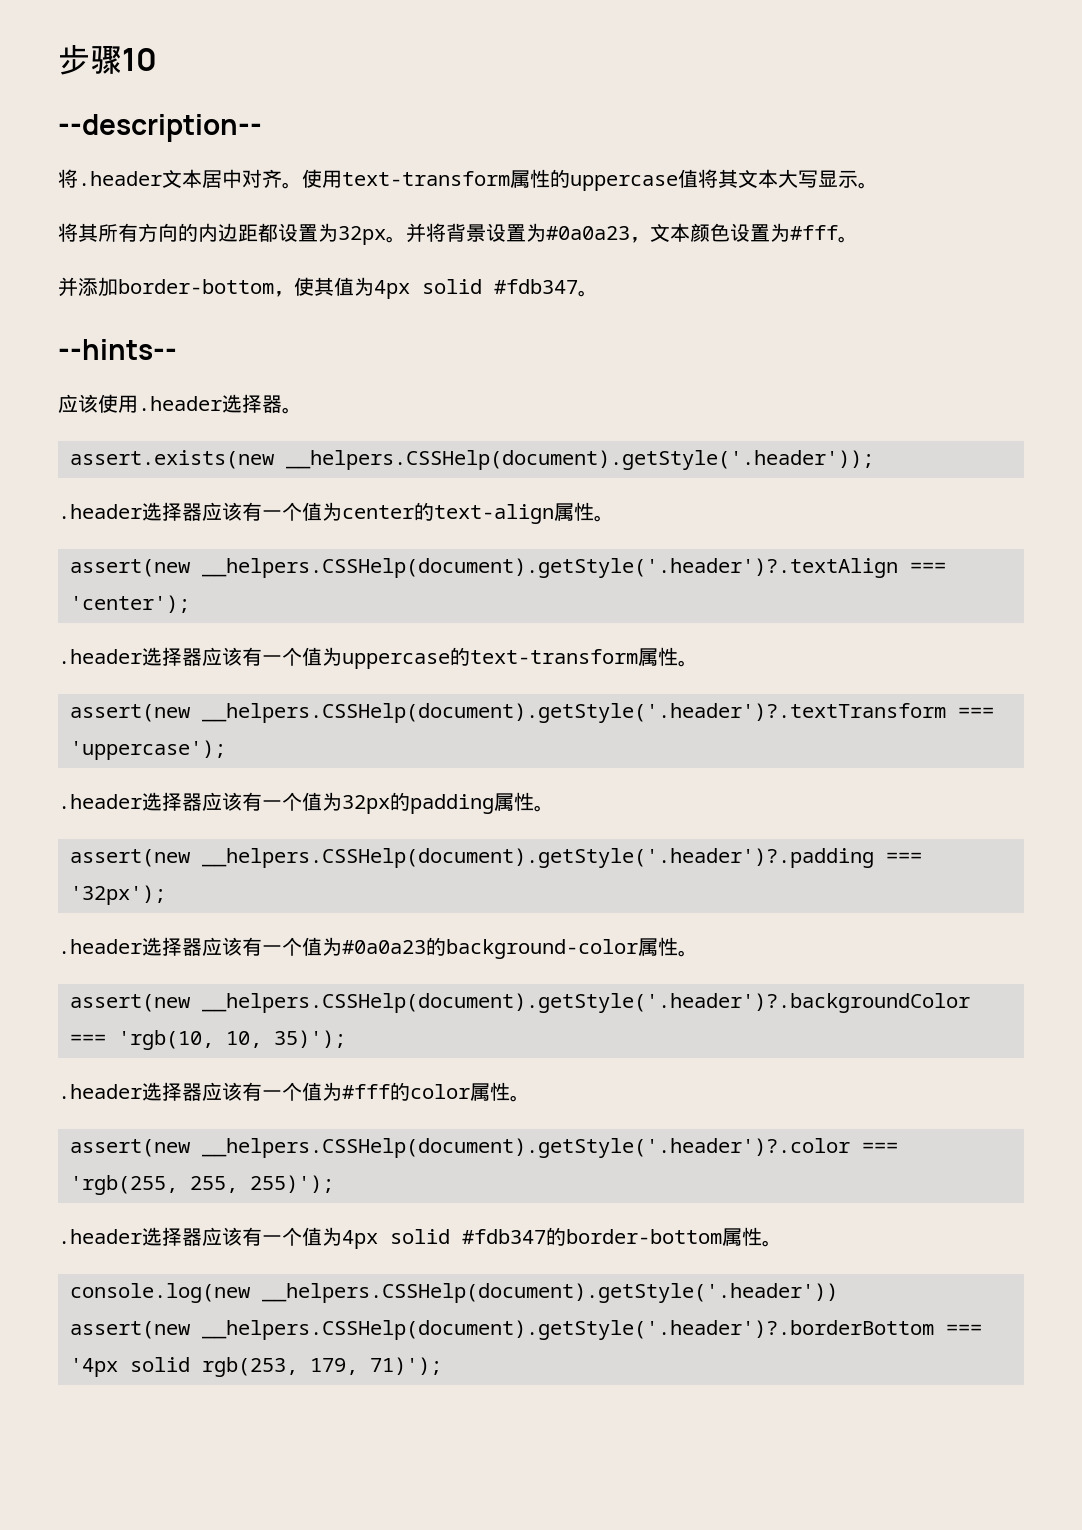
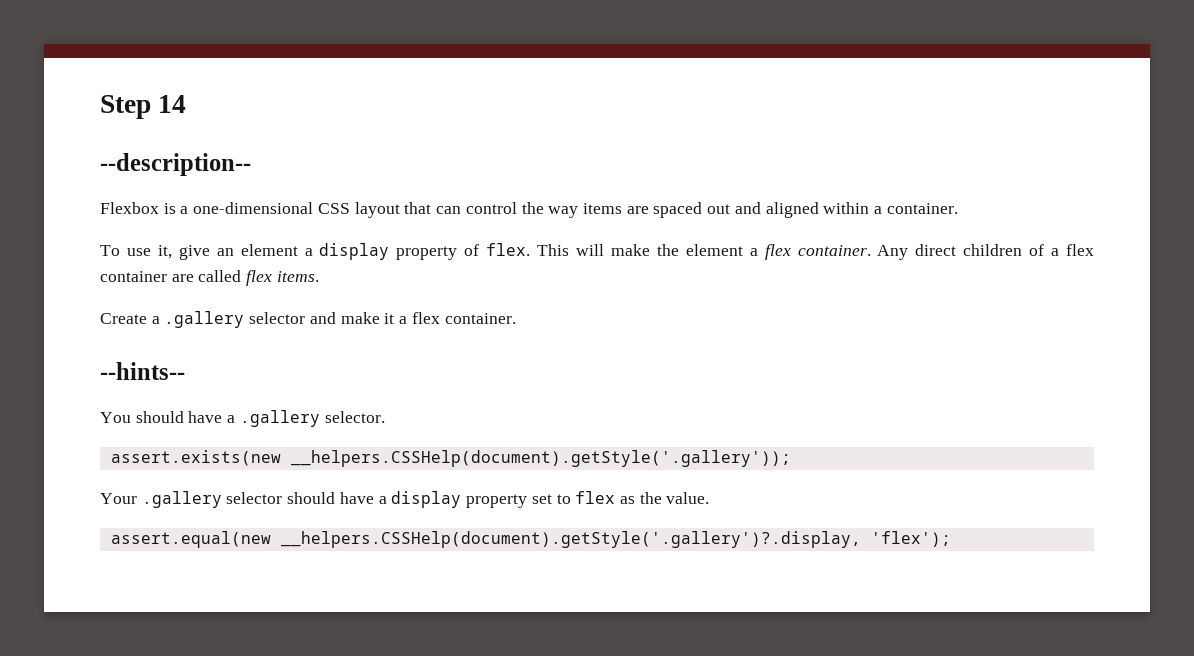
- 步骤10
+ Step 14
- 将.header文本居中对齐。使用text-transform属性的uppercase值将其文本大写显示。
- 将其所有方向的内边距都设置为32px。并将背景设置为#0a0a23，文本颜色设置为#fff。
- 并添加border-bottom，使其值为4px solid #fdb347。
+ Flexbox is a one-dimensional CSS layout that can control the way items are spaced out and aligned within a container.
+ To use it, give an element a display property of flex. This will make the element a flex container. Any direct children of a flex container are called flex items.
+ Create a .gallery selector and make it a flex container.
  --hints--
- 应该使用.header选择器。
- assert.exists(new __helpers.CSSHelp(document).getStyle('.header'));
- .header选择器应该有一个值为center的text-align属性。
- assert(new __helpers.CSSHelp(document).getStyle('.header')?.textAlign === 'center');
- .header选择器应该有一个值为uppercase的text-transform属性。
- assert(new __helpers.CSSHelp(document).getStyle('.header')?.textTransform === 'uppercase');
- .header选择器应该有一个值为32px的padding属性。
- assert(new __helpers.CSSHelp(document).getStyle('.header')?.padding === '32px');
- .header选择器应该有一个值为#0a0a23的background-color属性。
- assert(new __helpers.CSSHelp(document).getStyle('.header')?.backgroundColor === 'rgb(10, 10, 35)');
- .header选择器应该有一个值为#fff的color属性。
- assert(new __helpers.CSSHelp(document).getStyle('.header')?.color === 'rgb(255, 255, 255)');
- .header选择器应该有一个值为4px solid #fdb347的border-bottom属性。
- console.log(new __helpers.CSSHelp(document).getStyle('.header'))
- assert(new __helpers.CSSHelp(document).getStyle('.header')?.borderBottom === '4px solid rgb(253, 179, 71)');
+ You should have a .gallery selector.
+ assert.exists(new __helpers.CSSHelp(document).getStyle('.gallery'));
+ Your .gallery selector should have a display property set to flex as the value.
+ assert.equal(new __helpers.CSSHelp(document).getStyle('.gallery')?.display, 'flex');

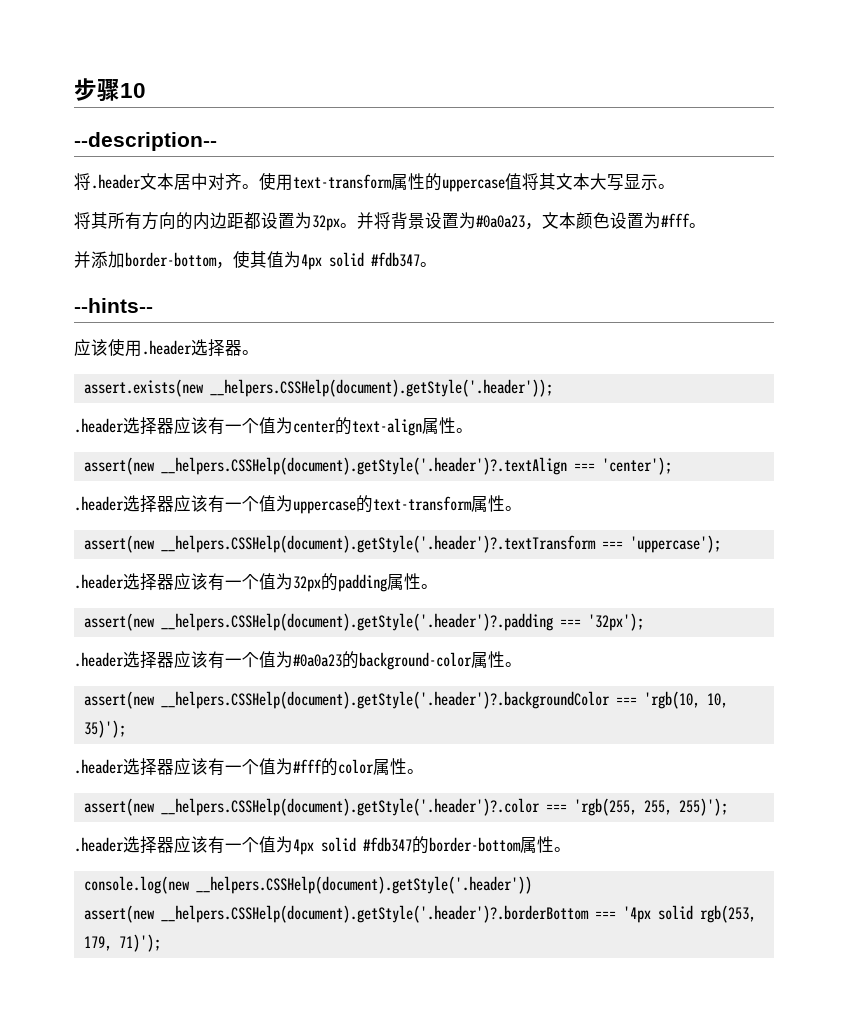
- Step 14
+ 步骤10
- Flexbox is a one-dimensional CSS layout that can control the way items are spaced out and aligned within a container.
- To use it, give an element a display property of flex. This will make the element a flex container. Any direct children of a flex container are called flex items.
- Create a .gallery selector and make it a flex container.
+ 将.header文本居中对齐。使用text-transform属性的uppercase值将其文本大写显示。
+ 将其所有方向的内边距都设置为32px。并将背景设置为#0a0a23，文本颜色设置为#fff。
+ 并添加border-bottom，使其值为4px solid #fdb347。
  --hints--
- You should have a .gallery selector.
- assert.exists(new __helpers.CSSHelp(document).getStyle('.gallery'));
- Your .gallery selector should have a display property set to flex as the value.
- assert.equal(new __helpers.CSSHelp(document).getStyle('.gallery')?.display, 'flex');
+ 应该使用.header选择器。
+ assert.exists(new __helpers.CSSHelp(document).getStyle('.header'));
+ .header选择器应该有一个值为center的text-align属性。
+ assert(new __helpers.CSSHelp(document).getStyle('.header')?.textAlign === 'center');
+ .header选择器应该有一个值为uppercase的text-transform属性。
+ assert(new __helpers.CSSHelp(document).getStyle('.header')?.textTransform === 'uppercase');
+ .header选择器应该有一个值为32px的padding属性。
+ assert(new __helpers.CSSHelp(document).getStyle('.header')?.padding === '32px');
+ .header选择器应该有一个值为#0a0a23的background-color属性。
+ assert(new __helpers.CSSHelp(document).getStyle('.header')?.backgroundColor === 'rgb(10, 10, 35)');
+ .header选择器应该有一个值为#fff的color属性。
+ assert(new __helpers.CSSHelp(document).getStyle('.header')?.color === 'rgb(255, 255, 255)');
+ .header选择器应该有一个值为4px solid #fdb347的border-bottom属性。
+ console.log(new __helpers.CSSHelp(document).getStyle('.header'))
+ assert(new __helpers.CSSHelp(document).getStyle('.header')?.borderBottom === '4px solid rgb(253, 179, 71)');

